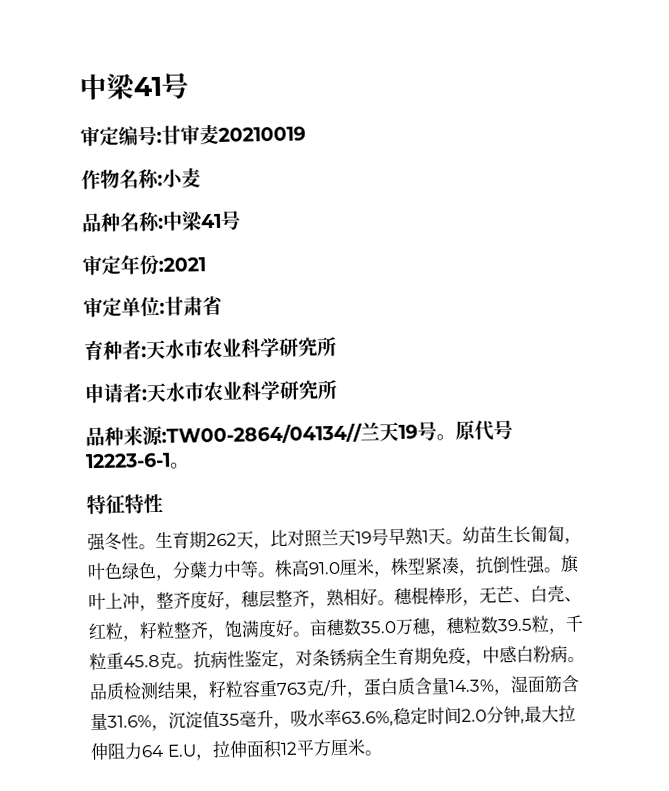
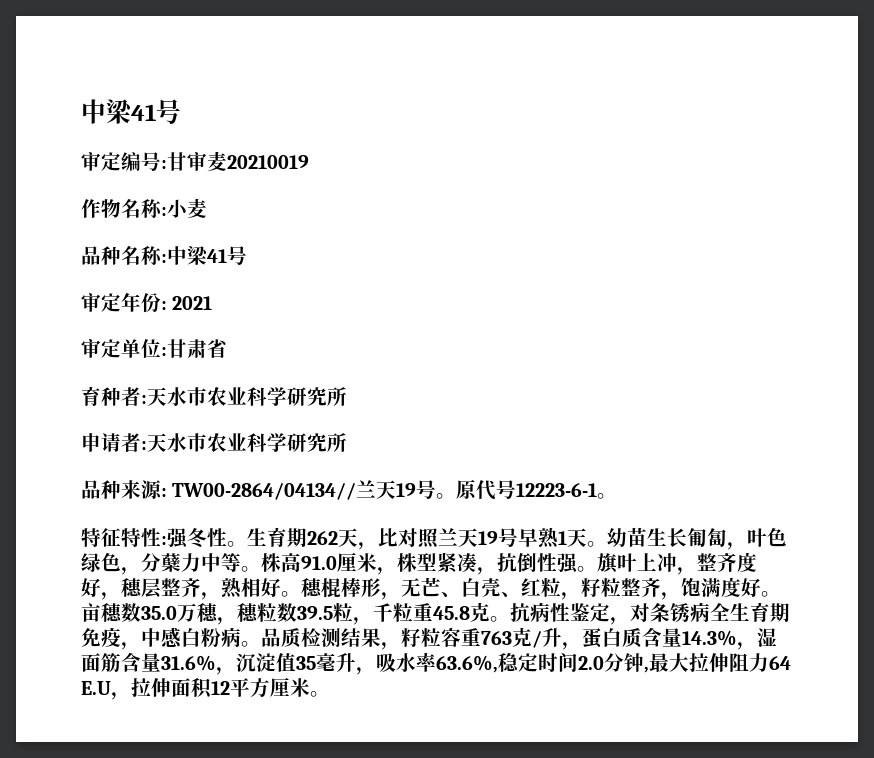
- 审定年份:2021
+ 审定年份: 2021
- 品种来源:TW00-2864/04134//兰天19号。
+ 品种来源: TW00-2864/04134//兰天19号。
- 特征特性
- 强冬性。
+ 特征特性:强冬性。

